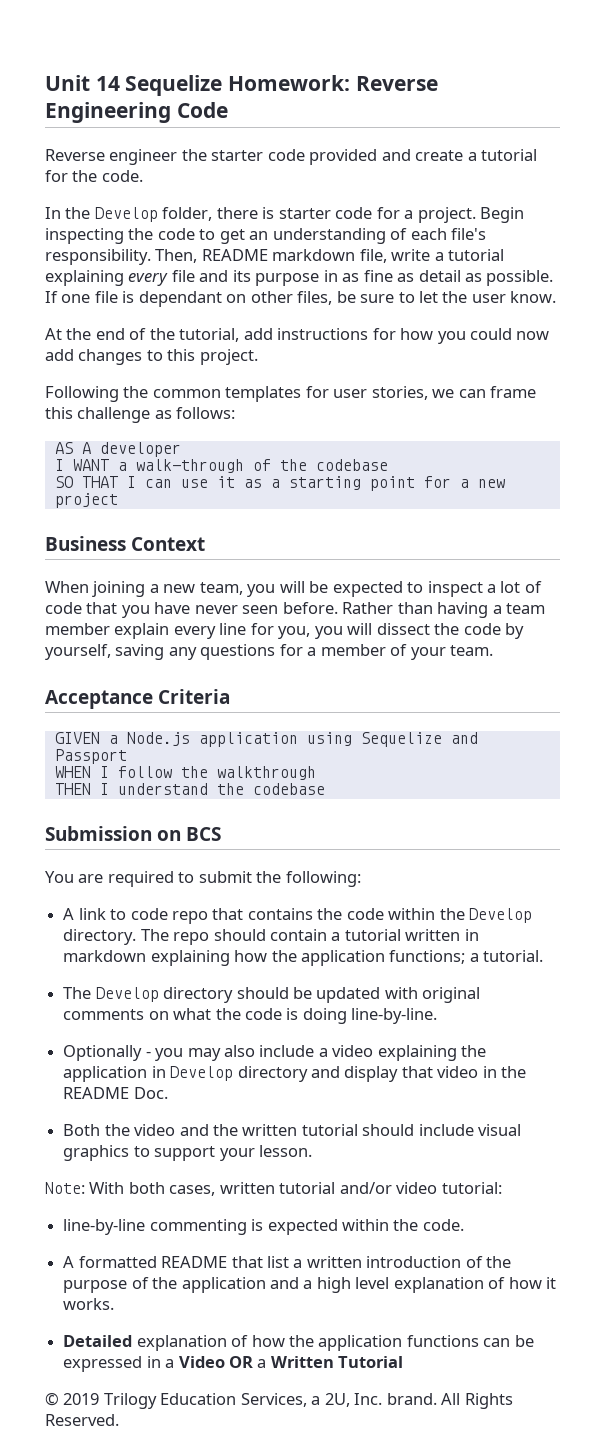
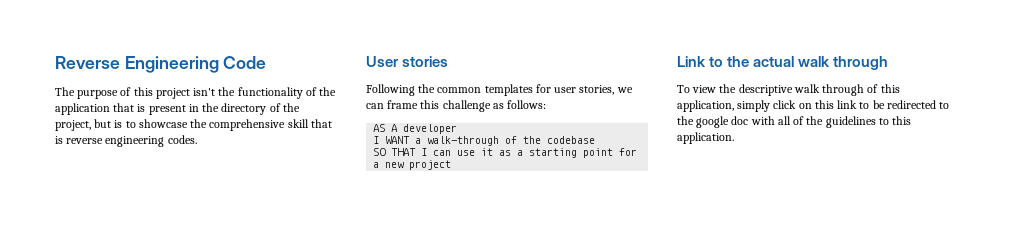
- Unit 14 Sequelize Homework: Reverse Engineering Code
+ Reverse Engineering Code
- Reverse engineer the starter code provided and create a tutorial for the code.
- In the Develop folder, there is starter code for a project. Begin inspecting the code to get an understanding of each file's responsibility. Then, README markdown file, write a tutorial explaining every file and its purpose in as fine as detail as possible. If one file is dependant on other files, be sure to let the user know.
- At the end of the tutorial, add instructions for how you could now add changes to this project.
+ The purpose of this project isn't the functionality of the application that is present in the directory of the project, but is to showcase the comprehensive skill that is reverse engineering codes.
+ User stories
- Business Context
- When joining a new team, you will be expected to inspect a lot of code that you have never seen before. Rather than having a team member explain every line for you, you will dissect the code by yourself, saving any questions for a member of your team.
- Acceptance Criteria
- GIVEN a Node.js application using Sequelize and Passport
- WHEN I follow the walkthrough
- THEN I understand the codebase
- Submission on BCS
- You are required to submit the following:
- A link to code repo that contains the code within the Develop directory. The repo should contain a tutorial written in markdown explaining how the application functions; a tutorial.
- The Develop directory should be updated with original comments on what the code is doing line-by-line.
- Optionally - you may also include a video explaining the application in Develop directory and display that video in the README Doc.
- Both the video and the written tutorial should include visual graphics to support your lesson.
- Note: With both cases, written tutorial and/or video tutorial:
- line-by-line commenting is expected within the code.
- A formatted README that list a written introduction of the purpose of the application and a high level explanation of how it works.
- Detailed explanation of how the application functions can be expressed in a Video OR a Written Tutorial
- © 2019 Trilogy Education Services, a 2U, Inc. brand. All Rights Reserved.
+ Link to the actual walk through
+ To view the descriptive walk through of this application, simply click on this link to be redirected to the google doc with all of the guidelines to this application.

